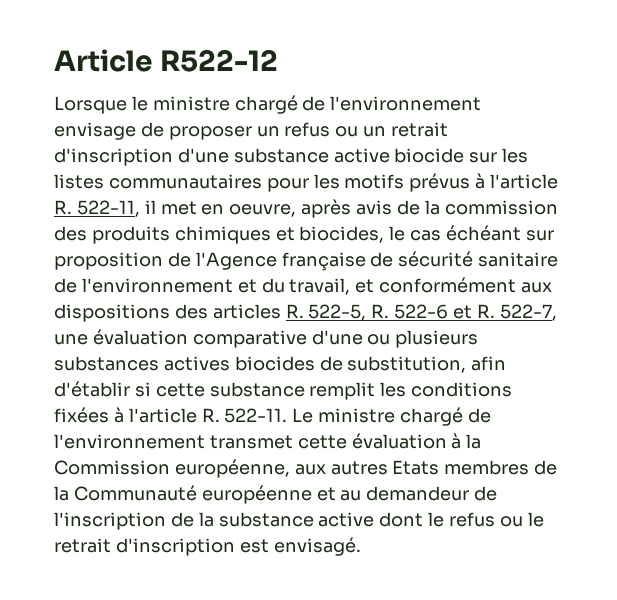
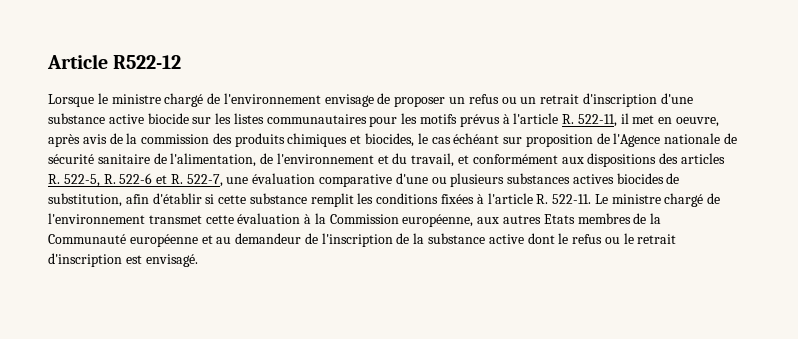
- Lorsque le ministre chargé de l'environnement envisage de proposer un refus ou un retrait d'inscription d'une substance active biocide sur les listes communautaires pour les motifs prévus à l'article R. 522-11, il met en oeuvre, après avis de la commission des produits chimiques et biocides, le cas échéant sur proposition de l'Agence française de sécurité sanitaire de l'environnement et du travail, et conformément aux dispositions des articles R. 522-5, R. 522-6 et R. 522-7, une évaluation comparative d'une ou plusieurs substances actives biocides de substitution, afin d'établir si cette substance remplit les conditions fixées à l'article R. 522-11.
+ Lorsque le ministre chargé de l'environnement envisage de proposer un refus ou un retrait d'inscription d'une substance active biocide sur les listes communautaires pour les motifs prévus à l'article R. 522-11, il met en oeuvre, après avis de la commission des produits chimiques et biocides, le cas échéant sur proposition de l'Agence nationale de sécurité sanitaire de l'alimentation, de l'environnement et du travail, et conformément aux dispositions des articles R. 522-5, R. 522-6 et R. 522-7, une évaluation comparative d'une ou plusieurs substances actives biocides de substitution, afin d'établir si cette substance remplit les conditions fixées à l'article R. 522-11.

